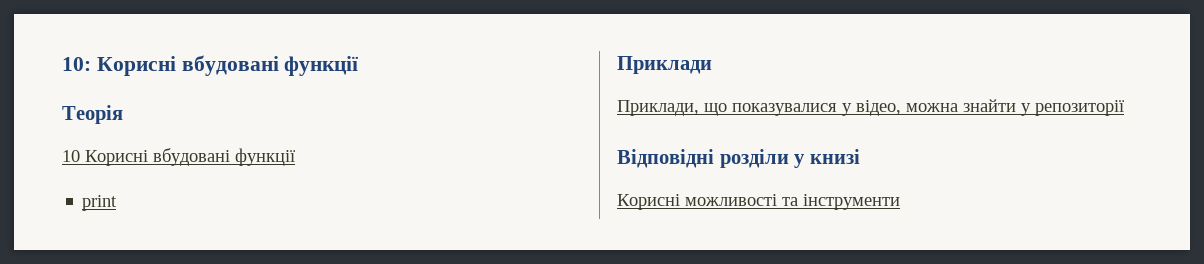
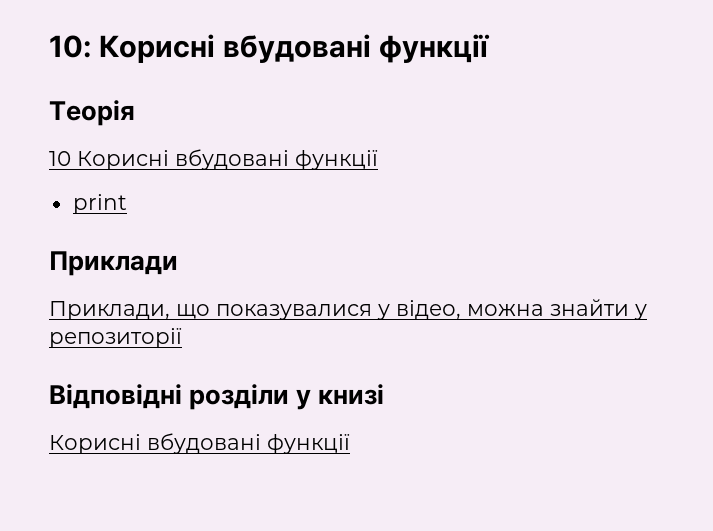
  Відповідні розділи у книзі
- Корисні можливості та інструменти
+ Корисні вбудовані функції

